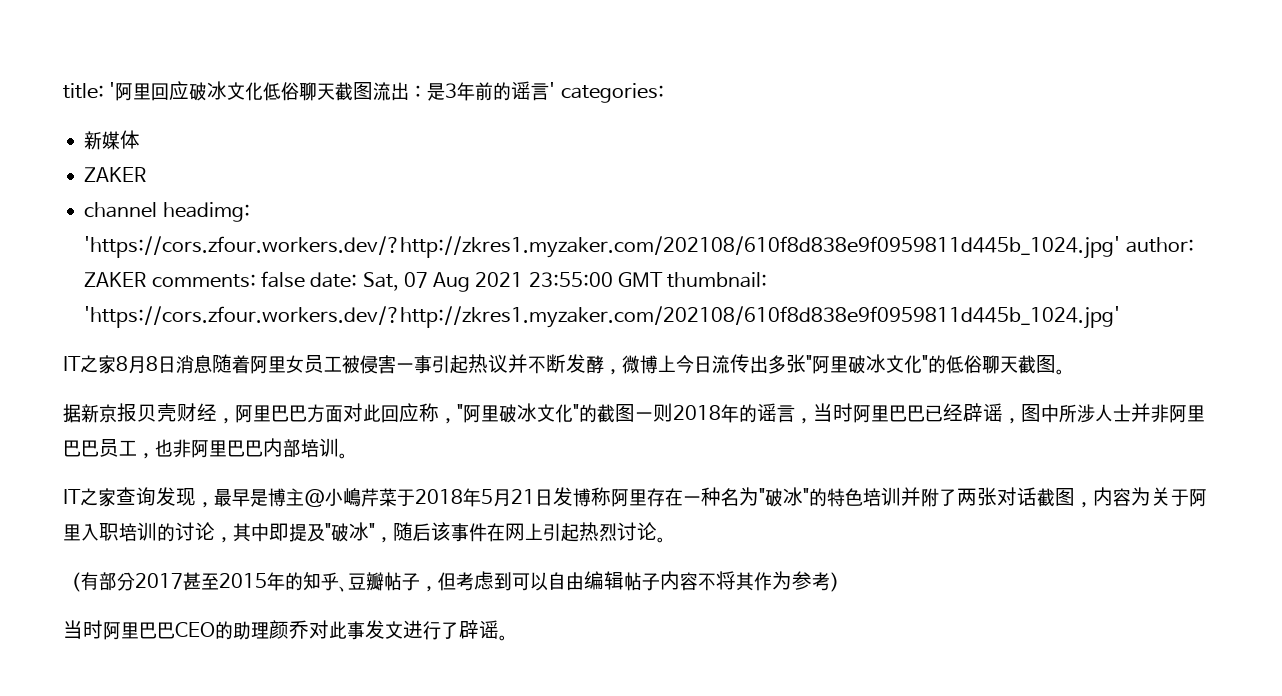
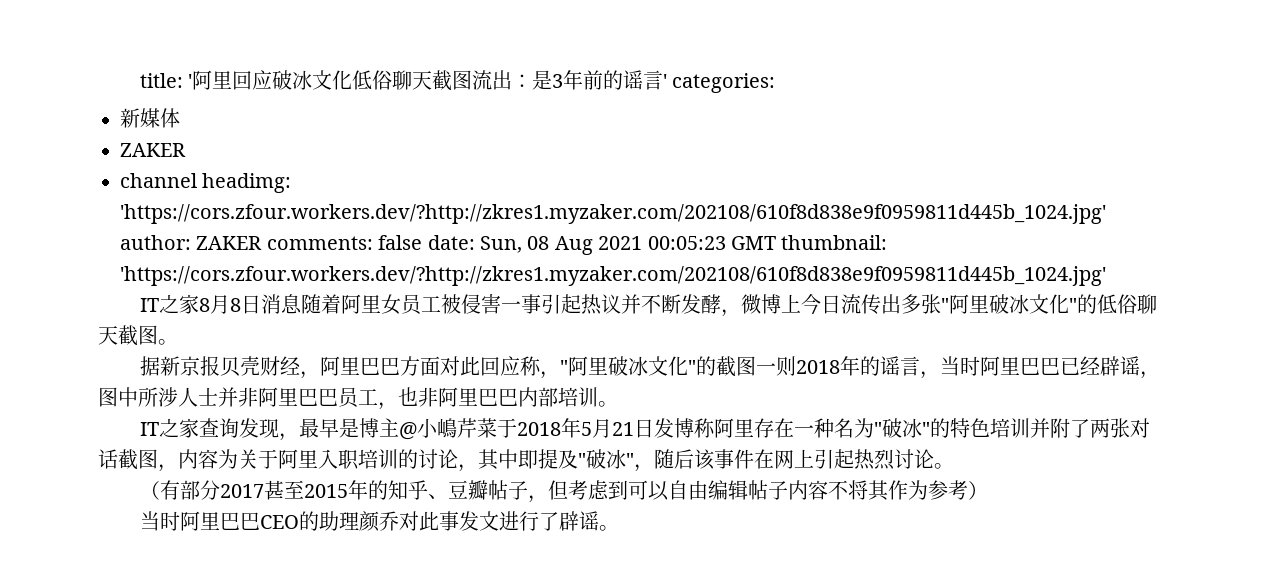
- channel headimg: 'https://cors.zfour.workers.dev/?http://zkres1.myzaker.com/202108/610f8d838e9f0959811d445b_1024.jpg' author: ZAKER comments: false date: Sat, 07 Aug 2021 23:55:00 GMT thumbnail: 'https://cors.zfour.workers.dev/?http://zkres1.myzaker.com/202108/610f8d838e9f0959811d445b_1024.jpg'
+ channel headimg: 'https://cors.zfour.workers.dev/?http://zkres1.myzaker.com/202108/610f8d838e9f0959811d445b_1024.jpg' author: ZAKER comments: false date: Sun, 08 Aug 2021 00:05:23 GMT thumbnail: 'https://cors.zfour.workers.dev/?http://zkres1.myzaker.com/202108/610f8d838e9f0959811d445b_1024.jpg'

